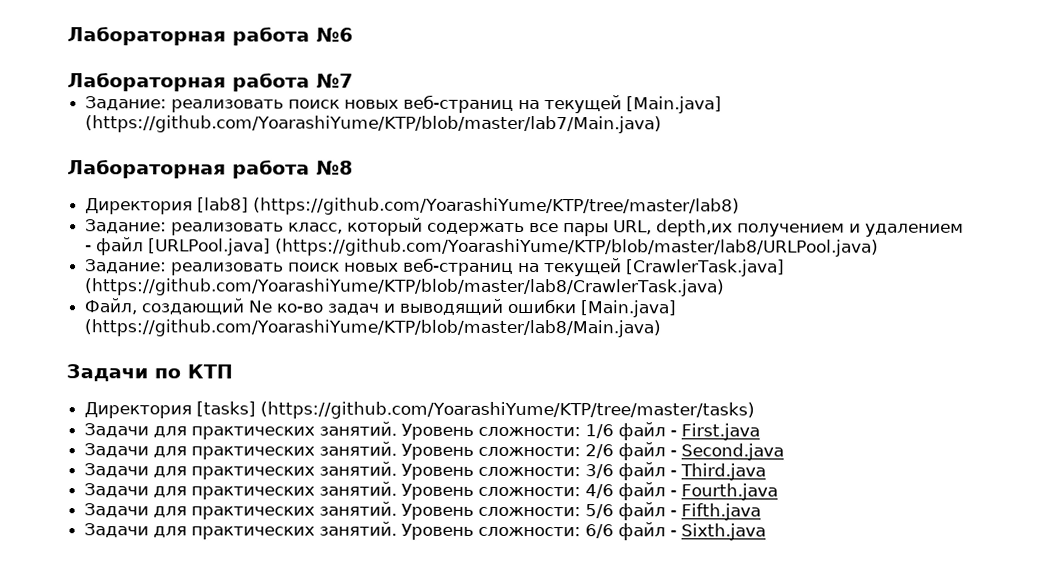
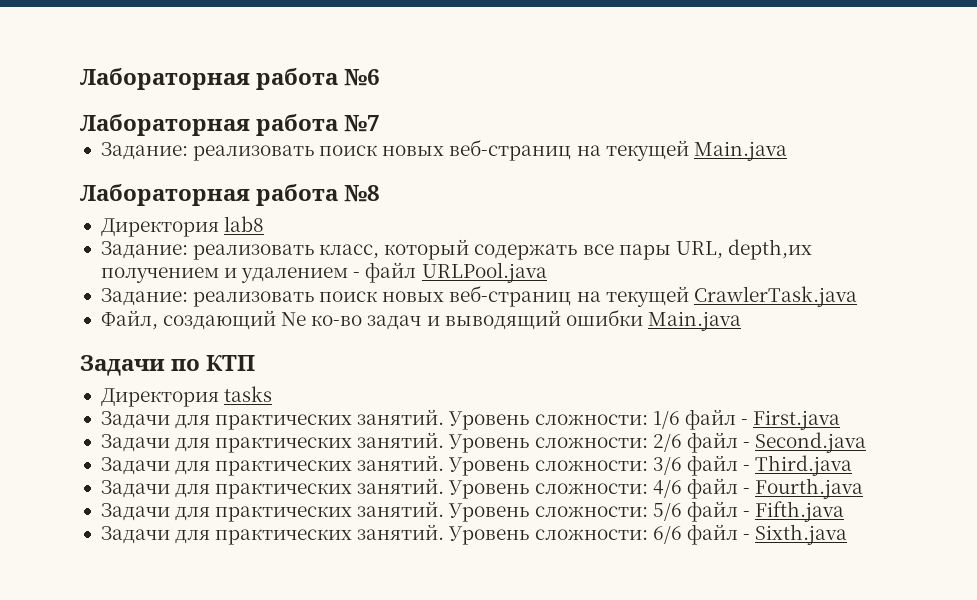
- Задание: реализовать поиск новых веб-страниц на текущей [Main.java] (https://github.com/YoarashiYume/KTP/blob/master/lab7/Main.java)
+ Задание: реализовать поиск новых веб-страниц на текущей Main.java
- Директория [lab8] (https://github.com/YoarashiYume/KTP/tree/master/lab8)
+ Директория lab8
- Задание: реализовать класс, который содержать все пары URL, depth,их получением и удалением - файл [URLPool.java] (https://github.com/YoarashiYume/KTP/blob/master/lab8/URLPool.java)
- Задание: реализовать поиск новых веб-страниц на текущей [CrawlerTask.java] (https://github.com/YoarashiYume/KTP/blob/master/lab8/CrawlerTask.java)
+ Задание: реализовать класс, который содержать все пары URL, depth,их получением и удалением - файл URLPool.java
+ Задание: реализовать поиск новых веб-страниц на текущей CrawlerTask.java
- Файл, создающий Ne ко-во задач и выводящий ошибки [Main.java] (https://github.com/YoarashiYume/KTP/blob/master/lab8/Main.java)
+ Файл, создающий Ne ко-во задач и выводящий ошибки Main.java
- Директория [tasks] (https://github.com/YoarashiYume/KTP/tree/master/tasks)
+ Директория tasks

